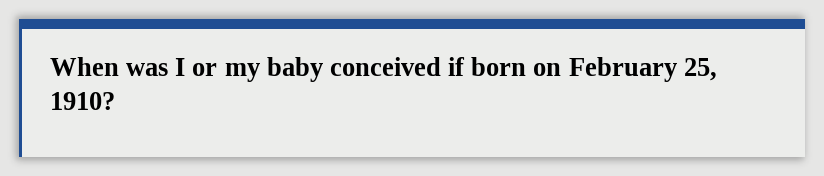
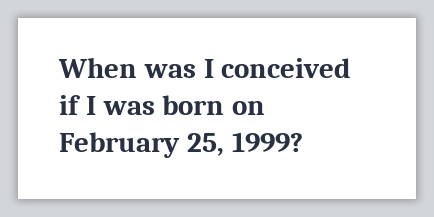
- When was I or my baby conceived if born on February 25, 1910?
+ When was I conceived if I was born on February 25, 1999?

